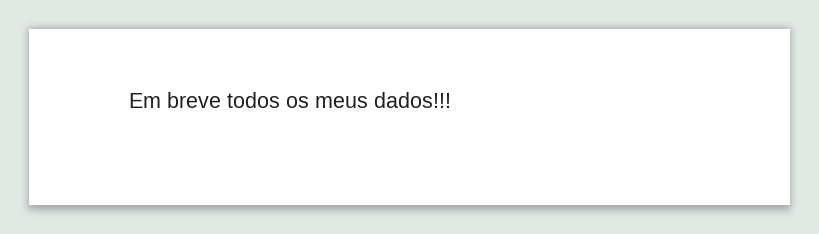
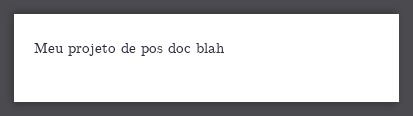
- Em breve todos os meus dados!!!
+ Meu projeto de pos doc blah

